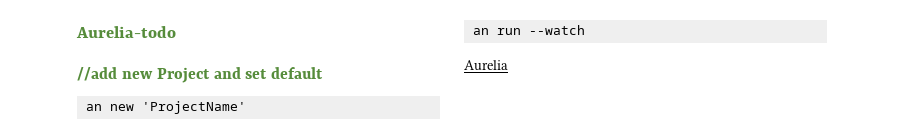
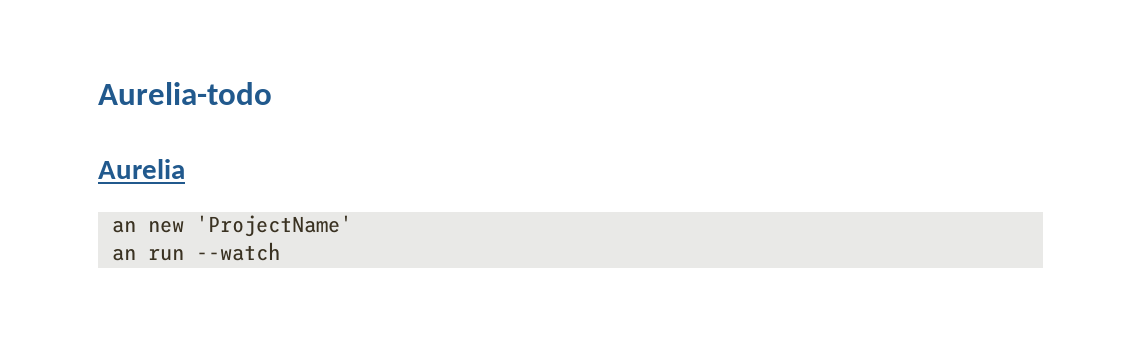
- //add new Project and set default
+ Aurelia
- Aurelia

